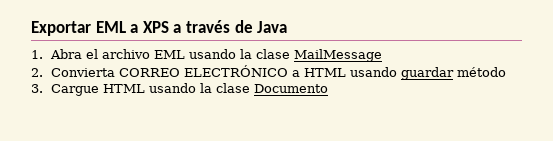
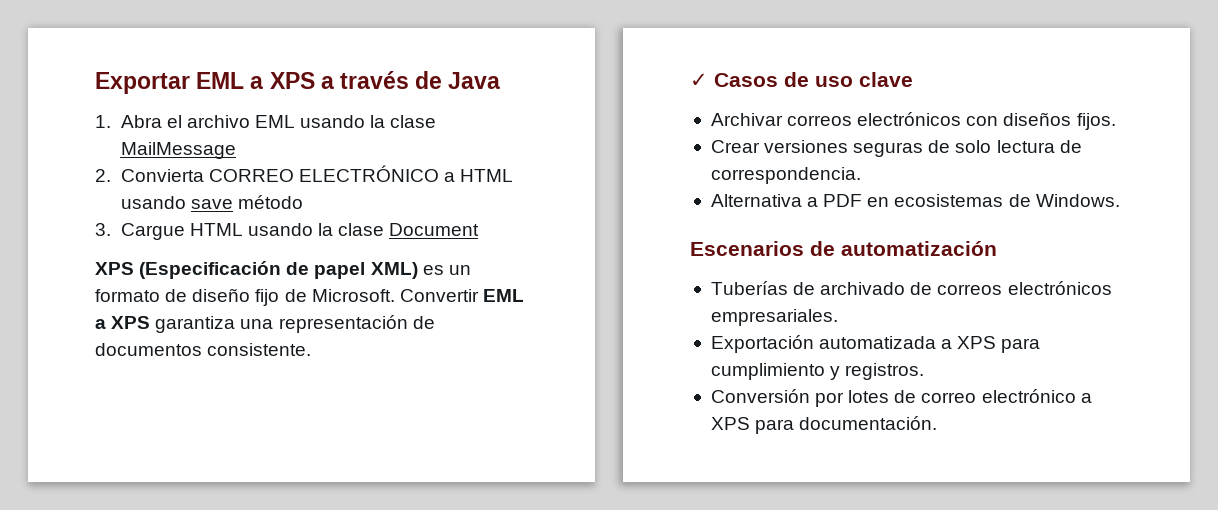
- 2. Convierta CORREO ELECTRÓNICO a HTML usando guardar método
+ 2. Convierta CORREO ELECTRÓNICO a HTML usando save método
- 3. Cargue HTML usando la clase Documento
+ 3. Cargue HTML usando la clase Document
+ XPS (Especificación de papel XML) es un formato de diseño fijo de Microsoft. Convertir EML a XPS garantiza una representación de documentos consistente.
+ ✓ Casos de uso clave
+ Archivar correos electrónicos con diseños fijos.
+ Crear versiones seguras de solo lectura de correspondencia.
+ Alternativa a PDF en ecosistemas de Windows.
+ Escenarios de automatización
+ Tuberías de archivado de correos electrónicos empresariales.
+ Exportación automatizada a XPS para cumplimiento y registros.
+ Conversión por lotes de correo electrónico a XPS para documentación.

